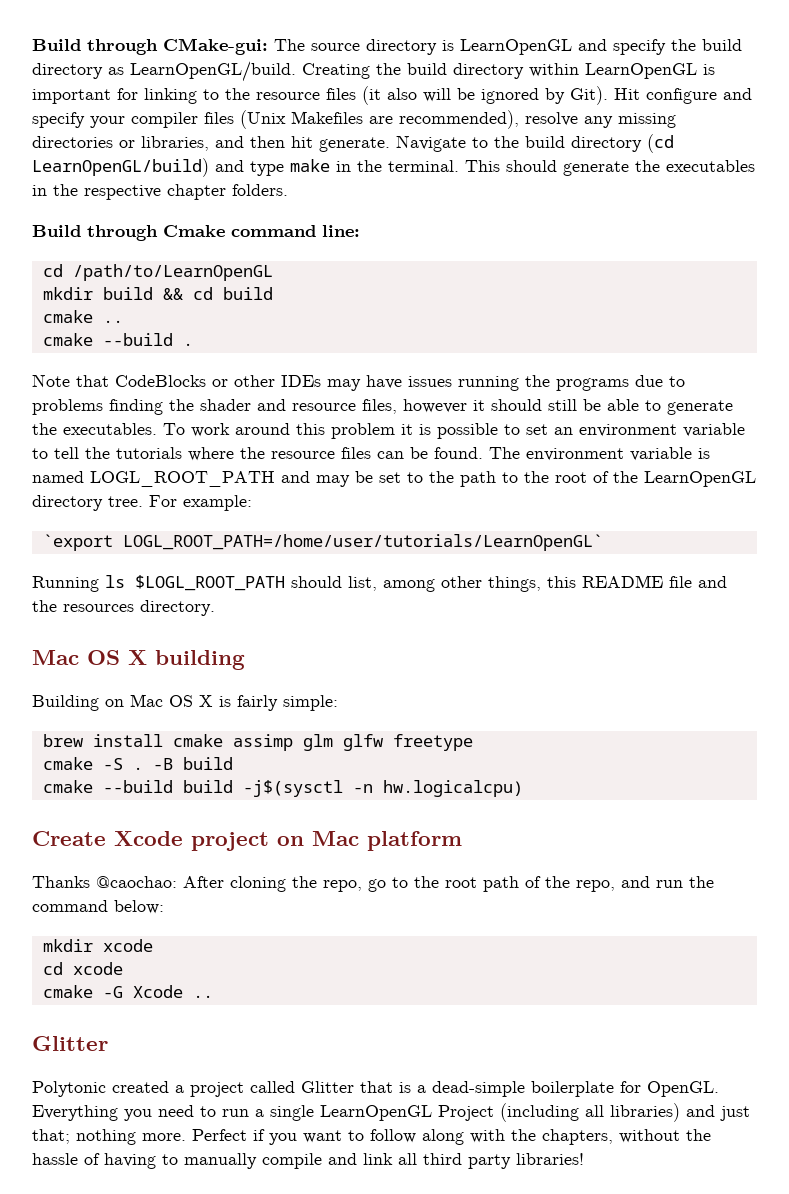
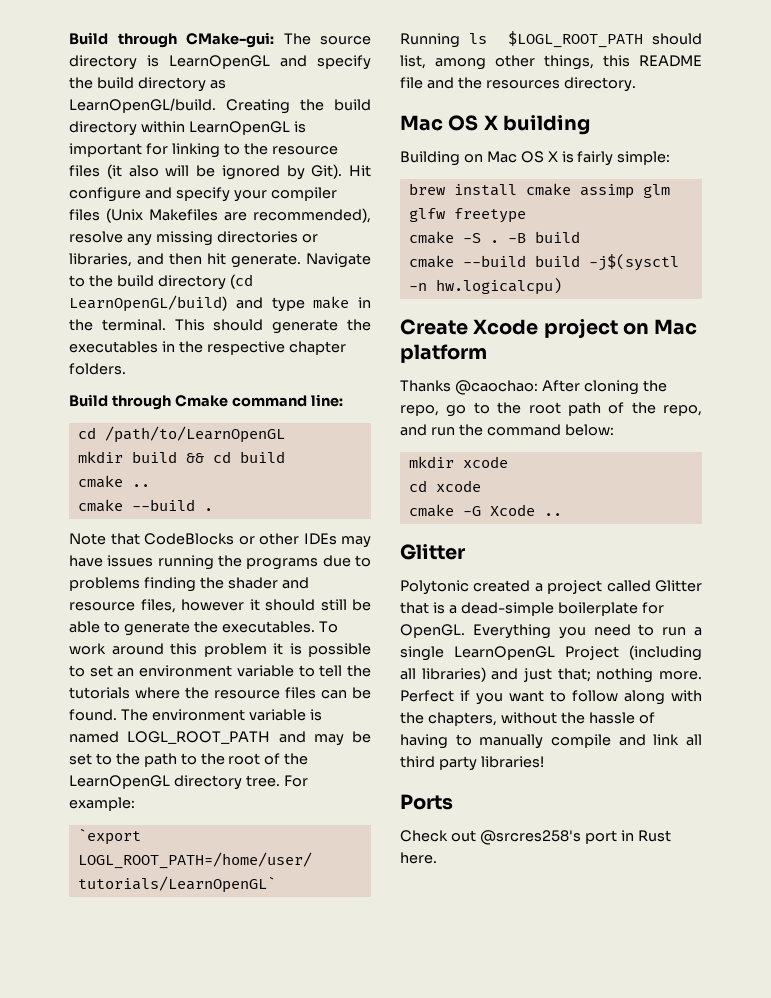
+ Ports
+ Check out @srcres258's port in Rust here.

